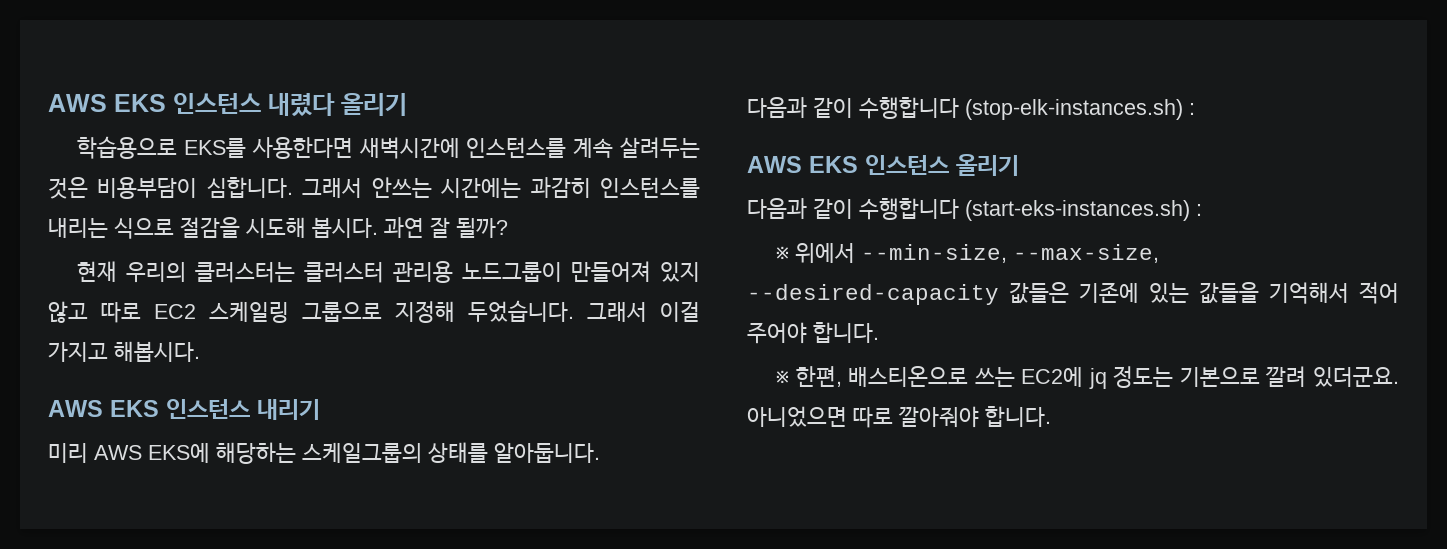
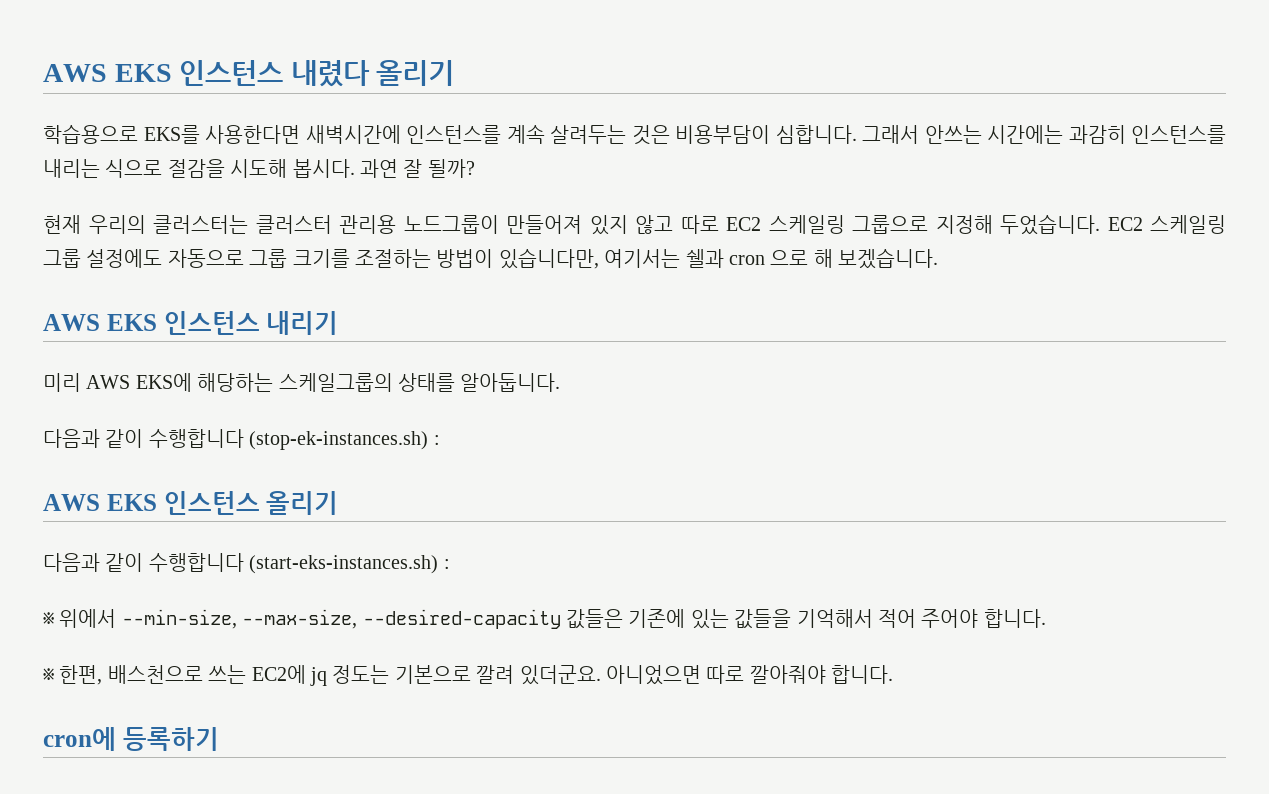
- 그래서 이걸 가지고 해봅시다.
+ EC2 스케일링 그룹 설정에도 자동으로 그룹 크기를 조절하는 방법이 있습니다만, 여기서는 쉘과 cron 으로 해 보겠습니다.
- 다음과 같이 수행합니다 (stop-elk-instances.sh) :
+ 다음과 같이 수행합니다 (stop-ek-instances.sh) :
- ※ 한편, 배스티온으로 쓰는 EC2에 jq 정도는 기본으로 깔려 있더군요.
+ ※ 한편, 배스천으로 쓰는 EC2에 jq 정도는 기본으로 깔려 있더군요.
+ cron에 등록하기

